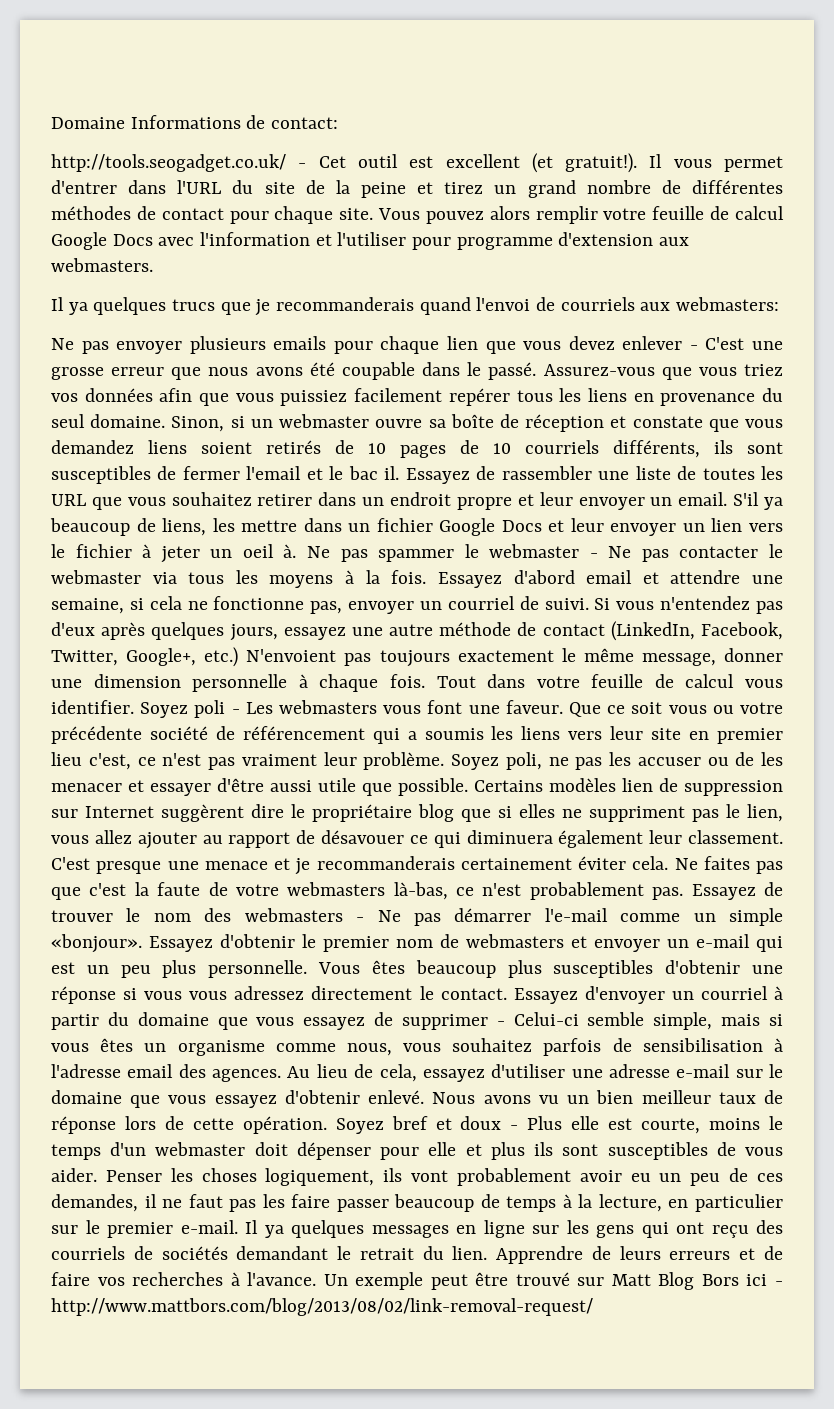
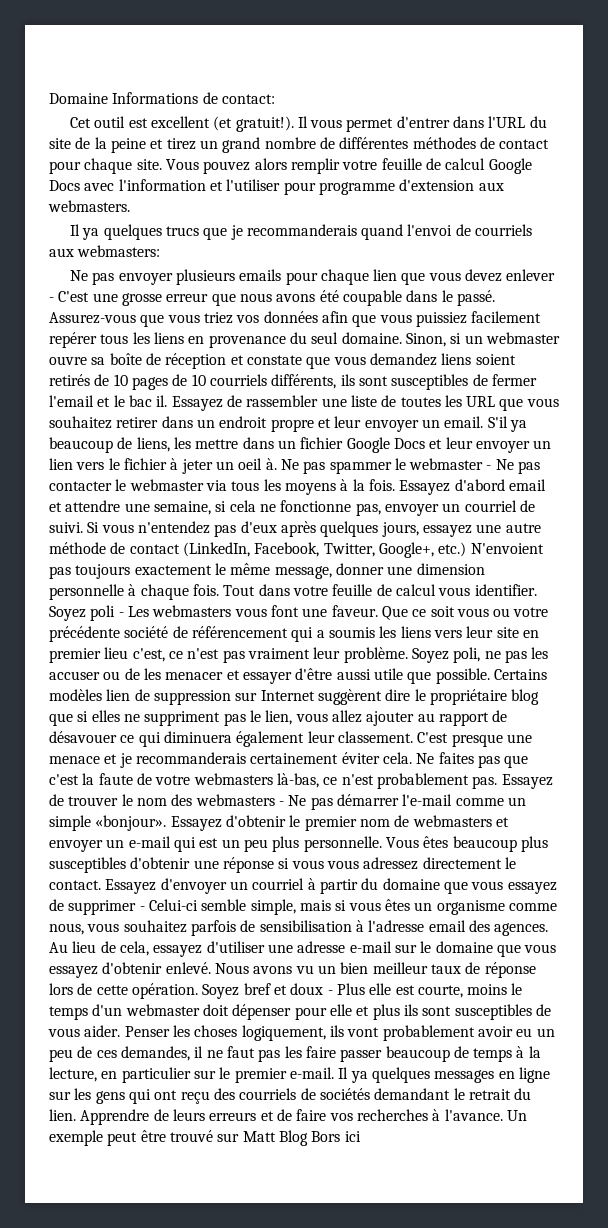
- http://tools.seogadget.co.uk/ - Cet outil est excellent (et gratuit!).
+ Cet outil est excellent (et gratuit!).
- Un exemple peut être trouvé sur Matt Blog Bors ici - http://www.mattbors.com/blog/2013/08/02/link-removal-request/
+ Un exemple peut être trouvé sur Matt Blog Bors ici

